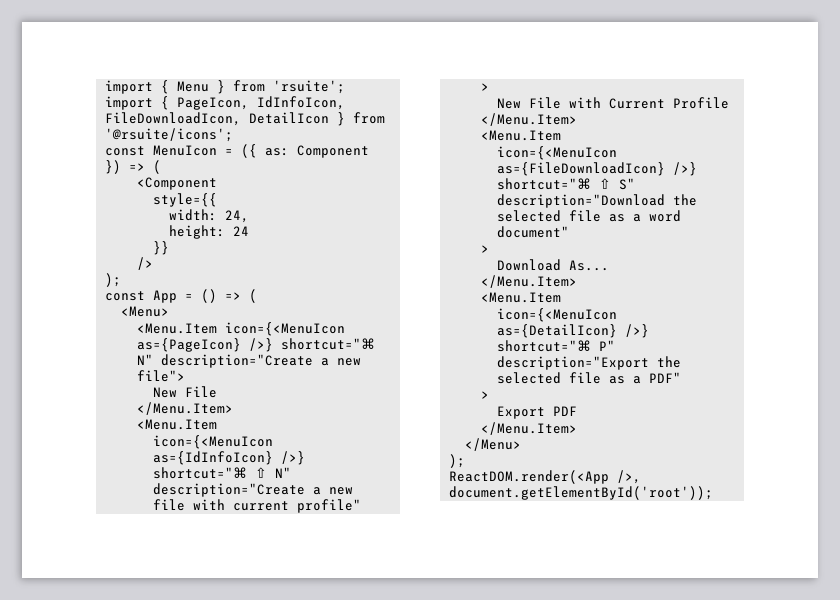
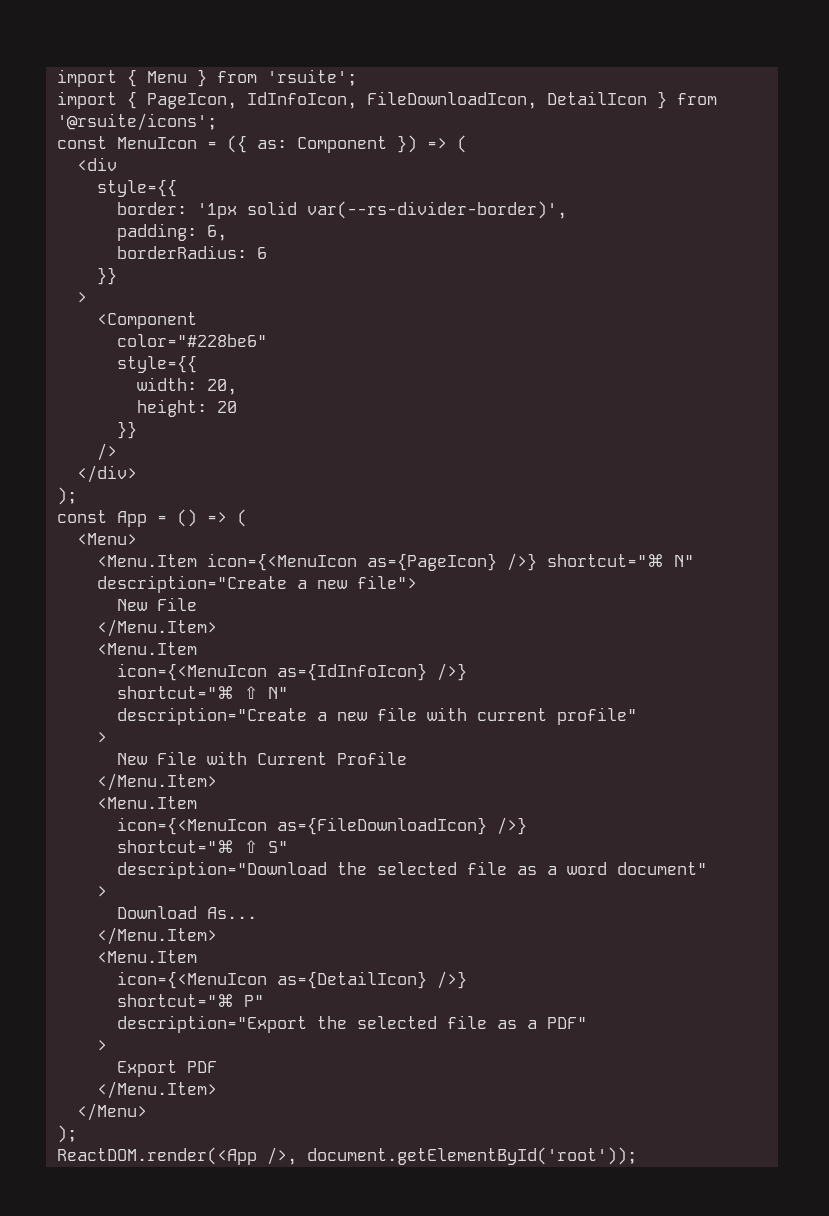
+ <div
+ style={{
+ border: '1px solid var(--rs-divider-border)',
+ padding: 6,
+ borderRadius: 6
+ }}
+ >
+ color="#228be6"
- width: 24,
+ width: 20,
- height: 24
+ height: 20
+ </div>

